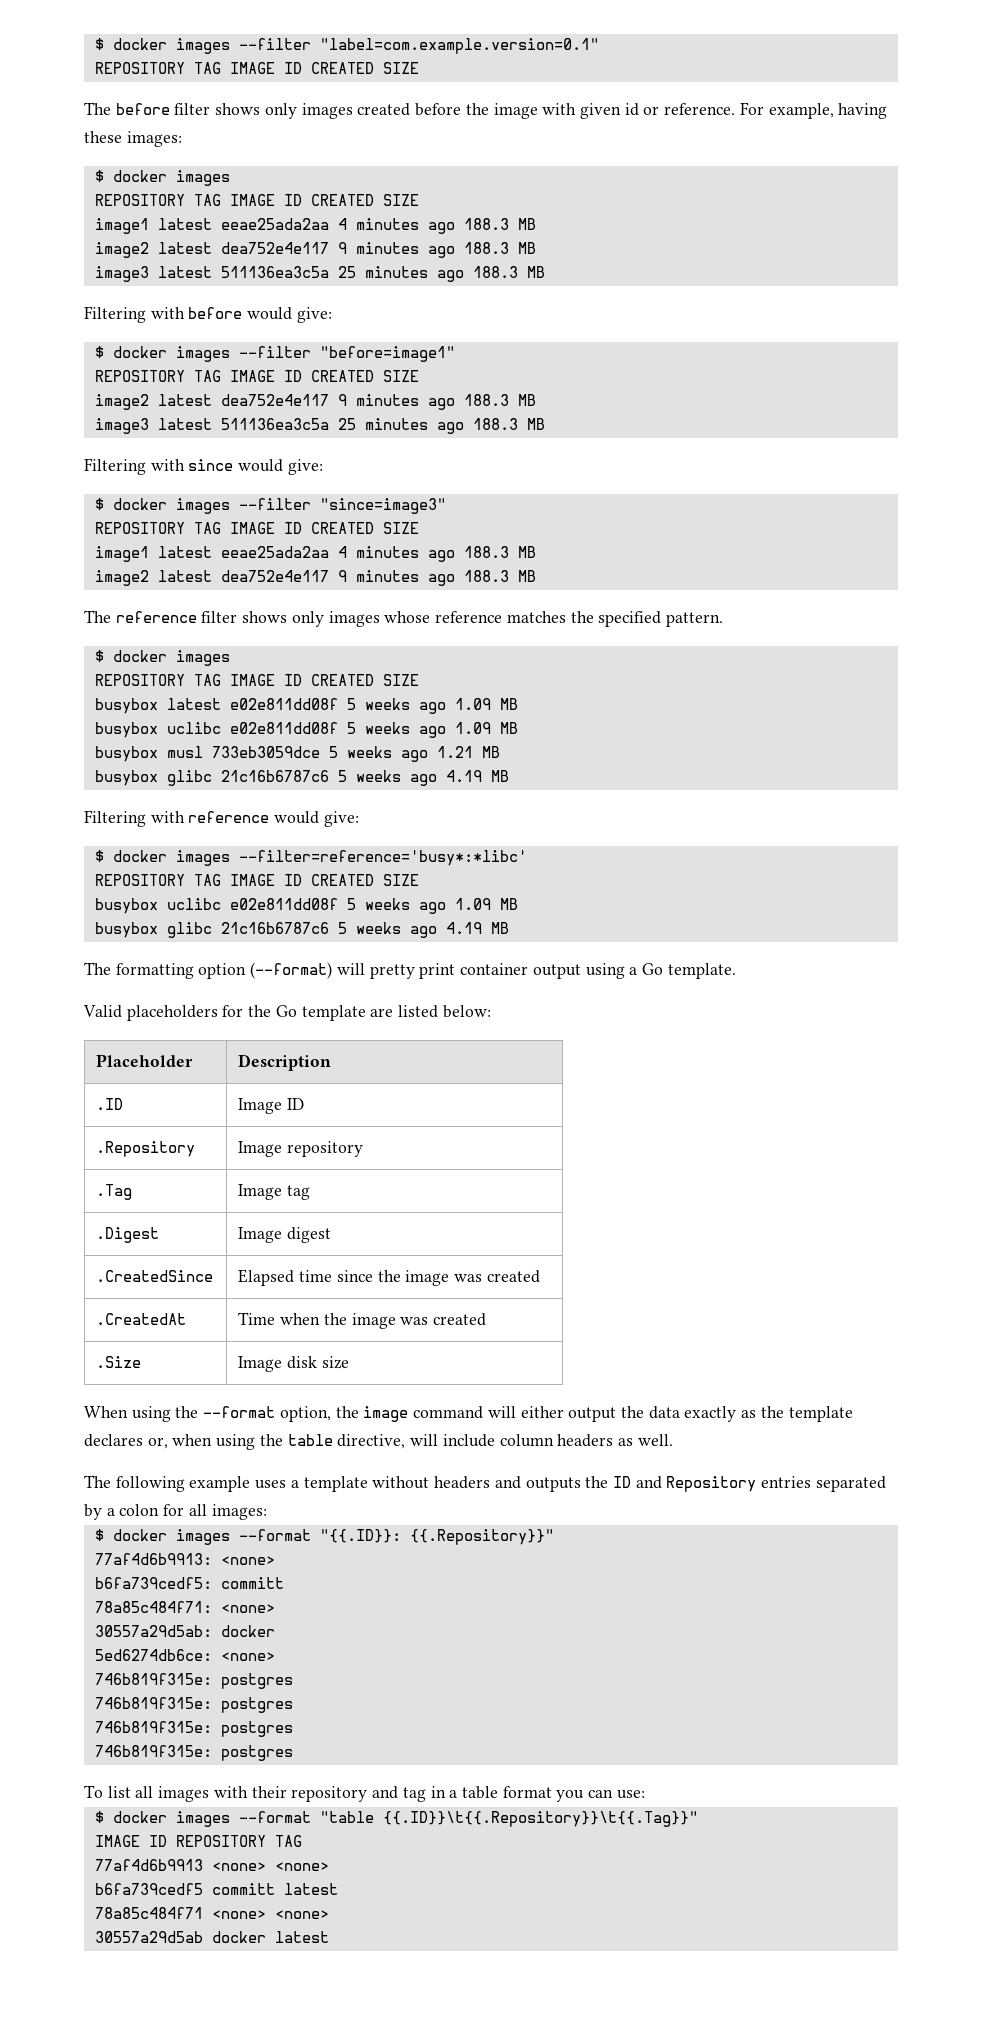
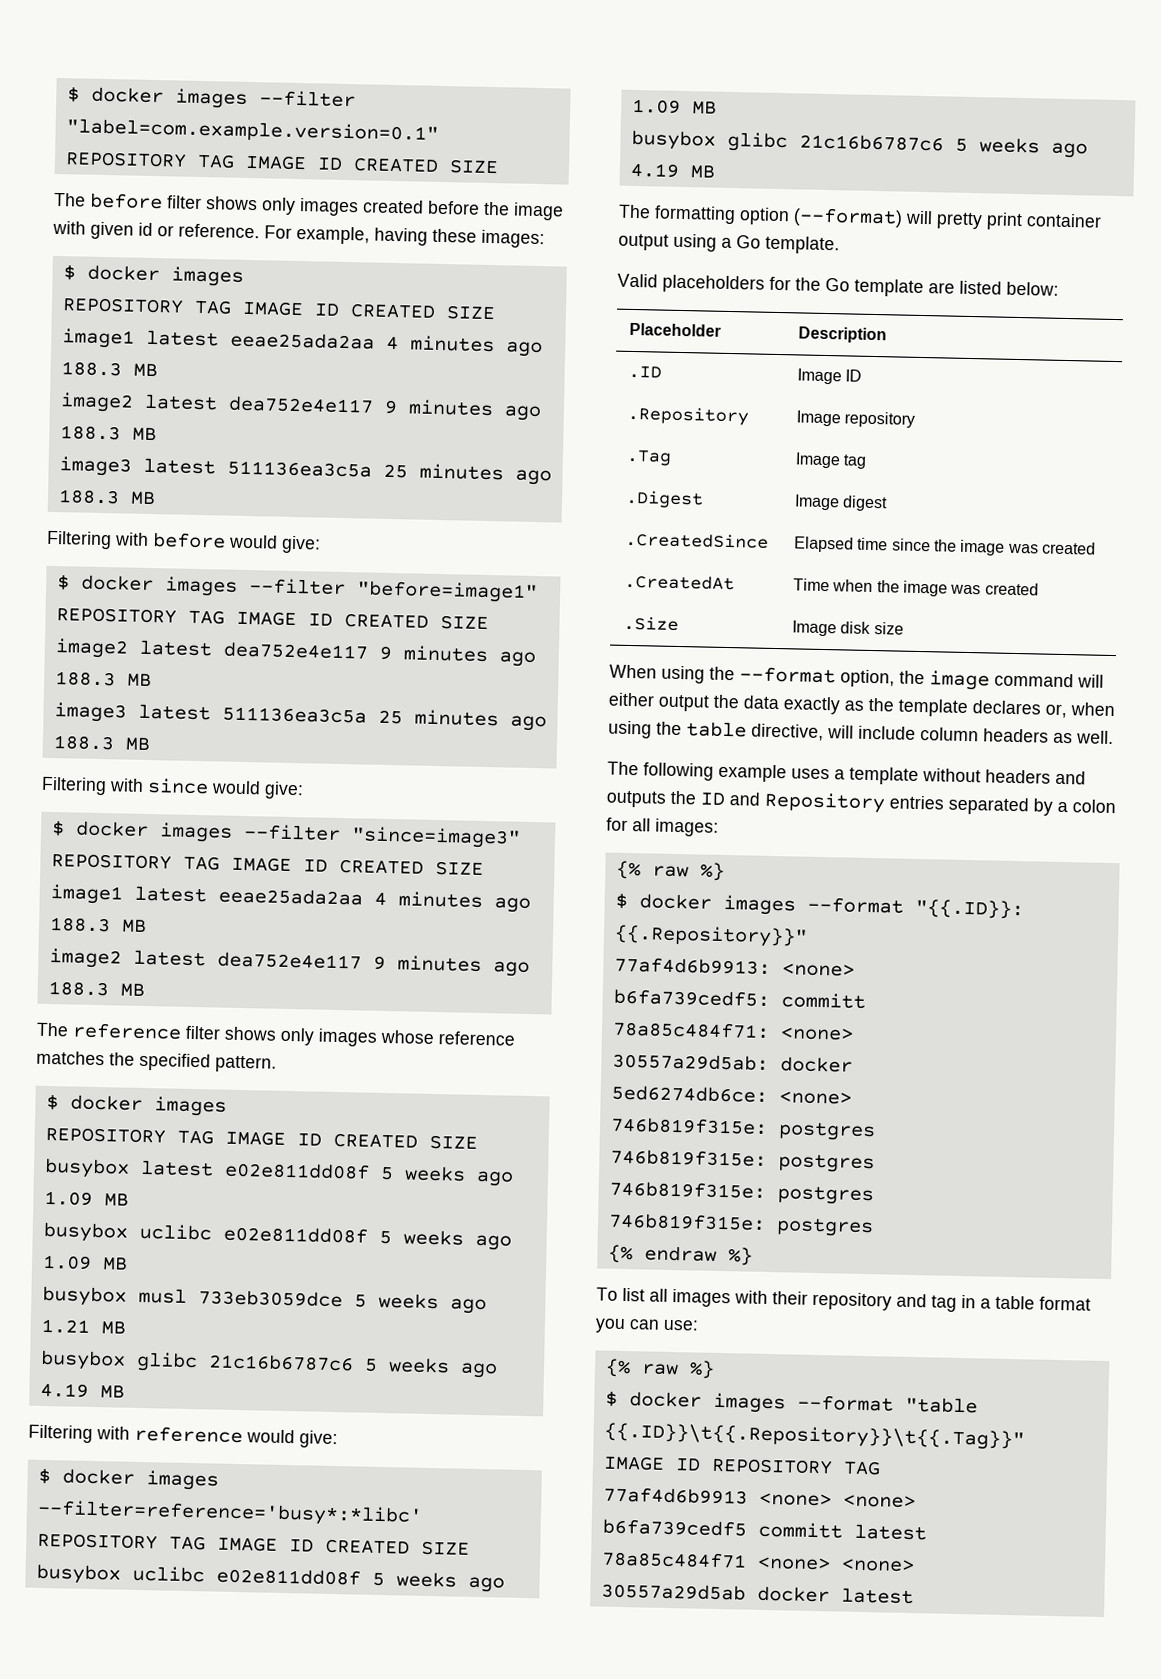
  The following example uses a template without headers and outputs the ID and Repository entries separated by a colon for all images:
+ {% raw %}
+ {% endraw %}
  To list all images with their repository and tag in a table format you can use:
+ {% raw %}

